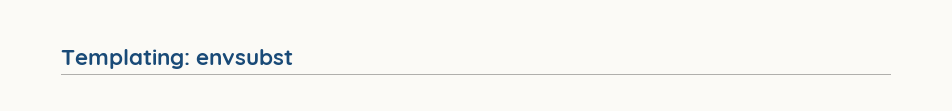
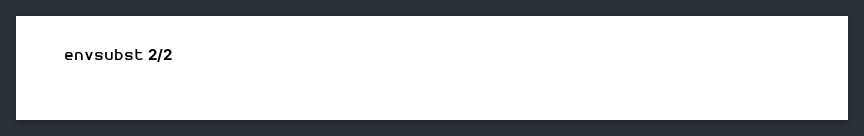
- Templating: envsubst
+ envsubst 2/2

